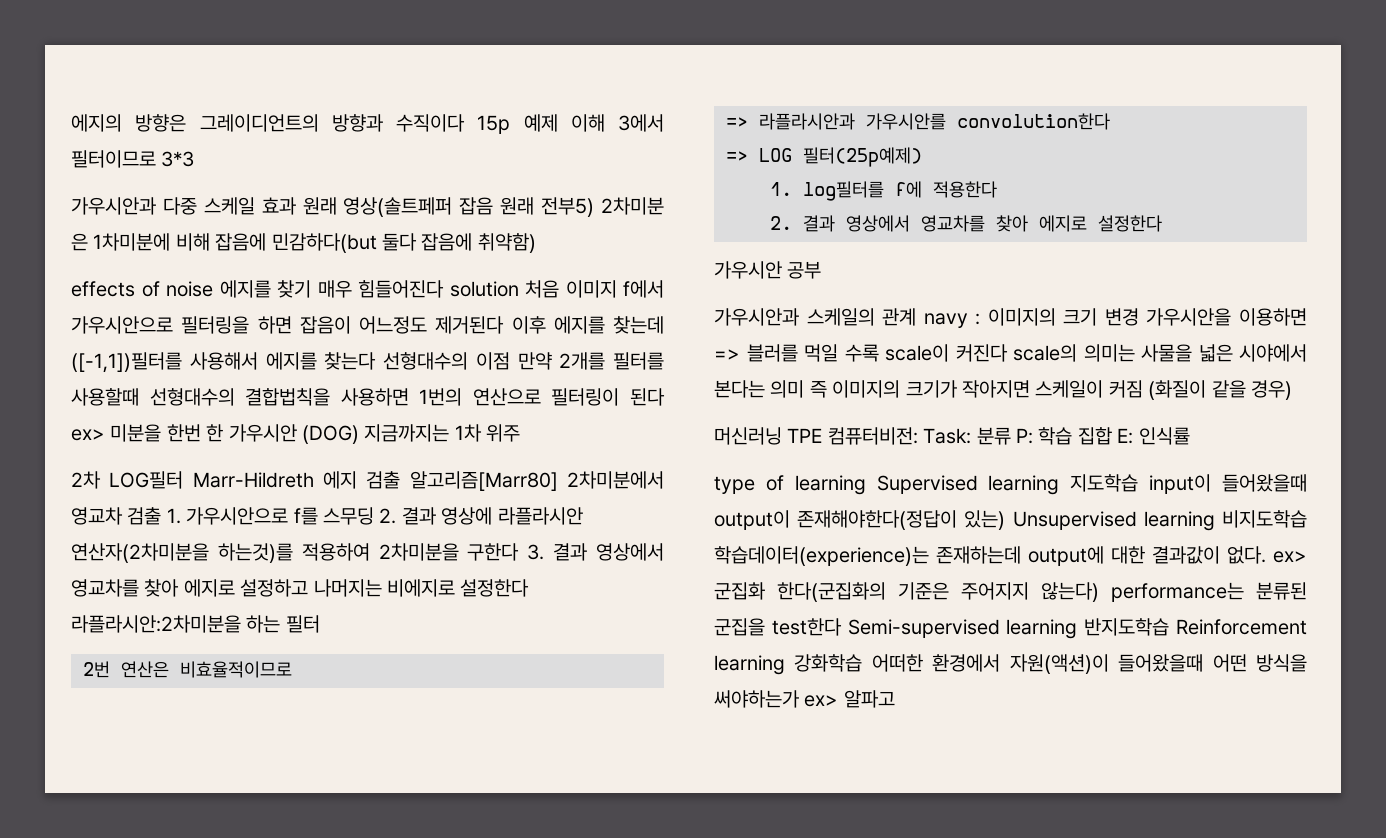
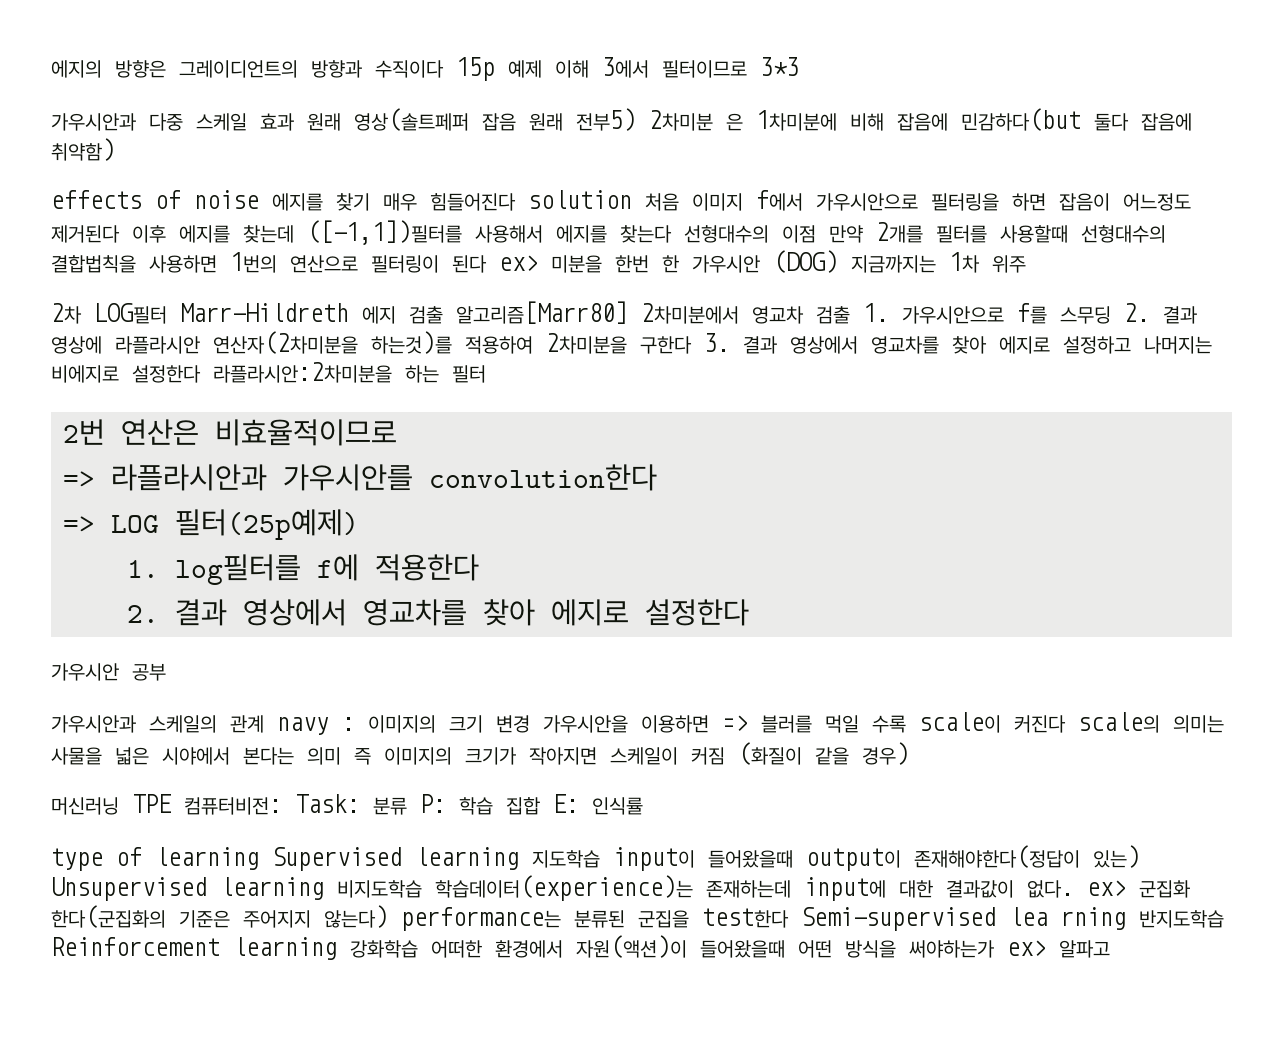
- type of learning Supervised learning 지도학습 input이 들어왔을때 output이 존재해야한다(정답이 있는) Unsupervised learning 비지도학습 학습데이터(experience)는 존재하는데 output에 대한 결과값이 없다. ex> 군집화 한다(군집화의 기준은 주어지지 않는다) performance는 분류된 군집을 test한다 Semi-supervised learning 반지도학습 Reinforcement learning 강화학습 어떠한 환경에서 자원(액션)이 들어왔을때 어떤 방식을 써야하는가 ex> 알파고
+ type of learning Supervised learning 지도학습 input이 들어왔을때 output이 존재해야한다(정답이 있는) Unsupervised learning 비지도학습 학습데이터(experience)는 존재하는데 input에 대한 결과값이 없다. ex> 군집화 한다(군집화의 기준은 주어지지 않는다) performance는 분류된 군집을 test한다 Semi-supervised lea rning 반지도학습 Reinforcement learning 강화학습 어떠한 환경에서 자원(액션)이 들어왔을때 어떤 방식을 써야하는가 ex> 알파고

